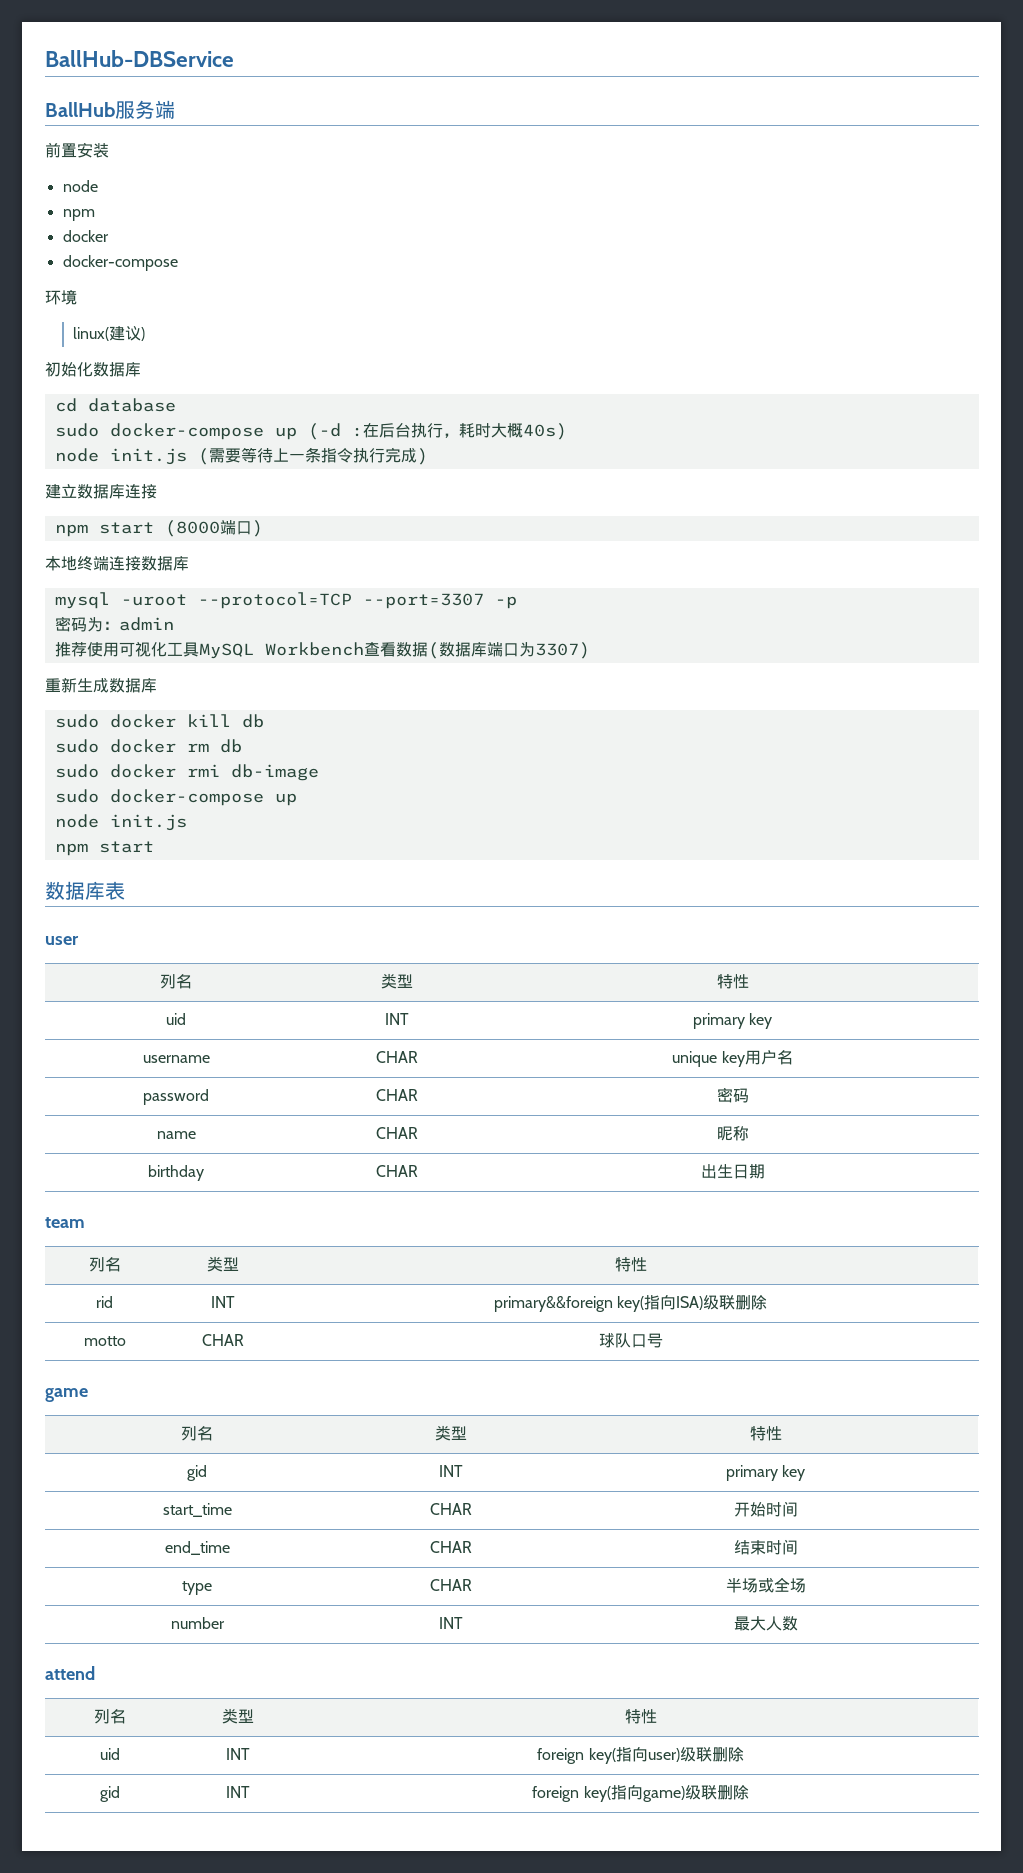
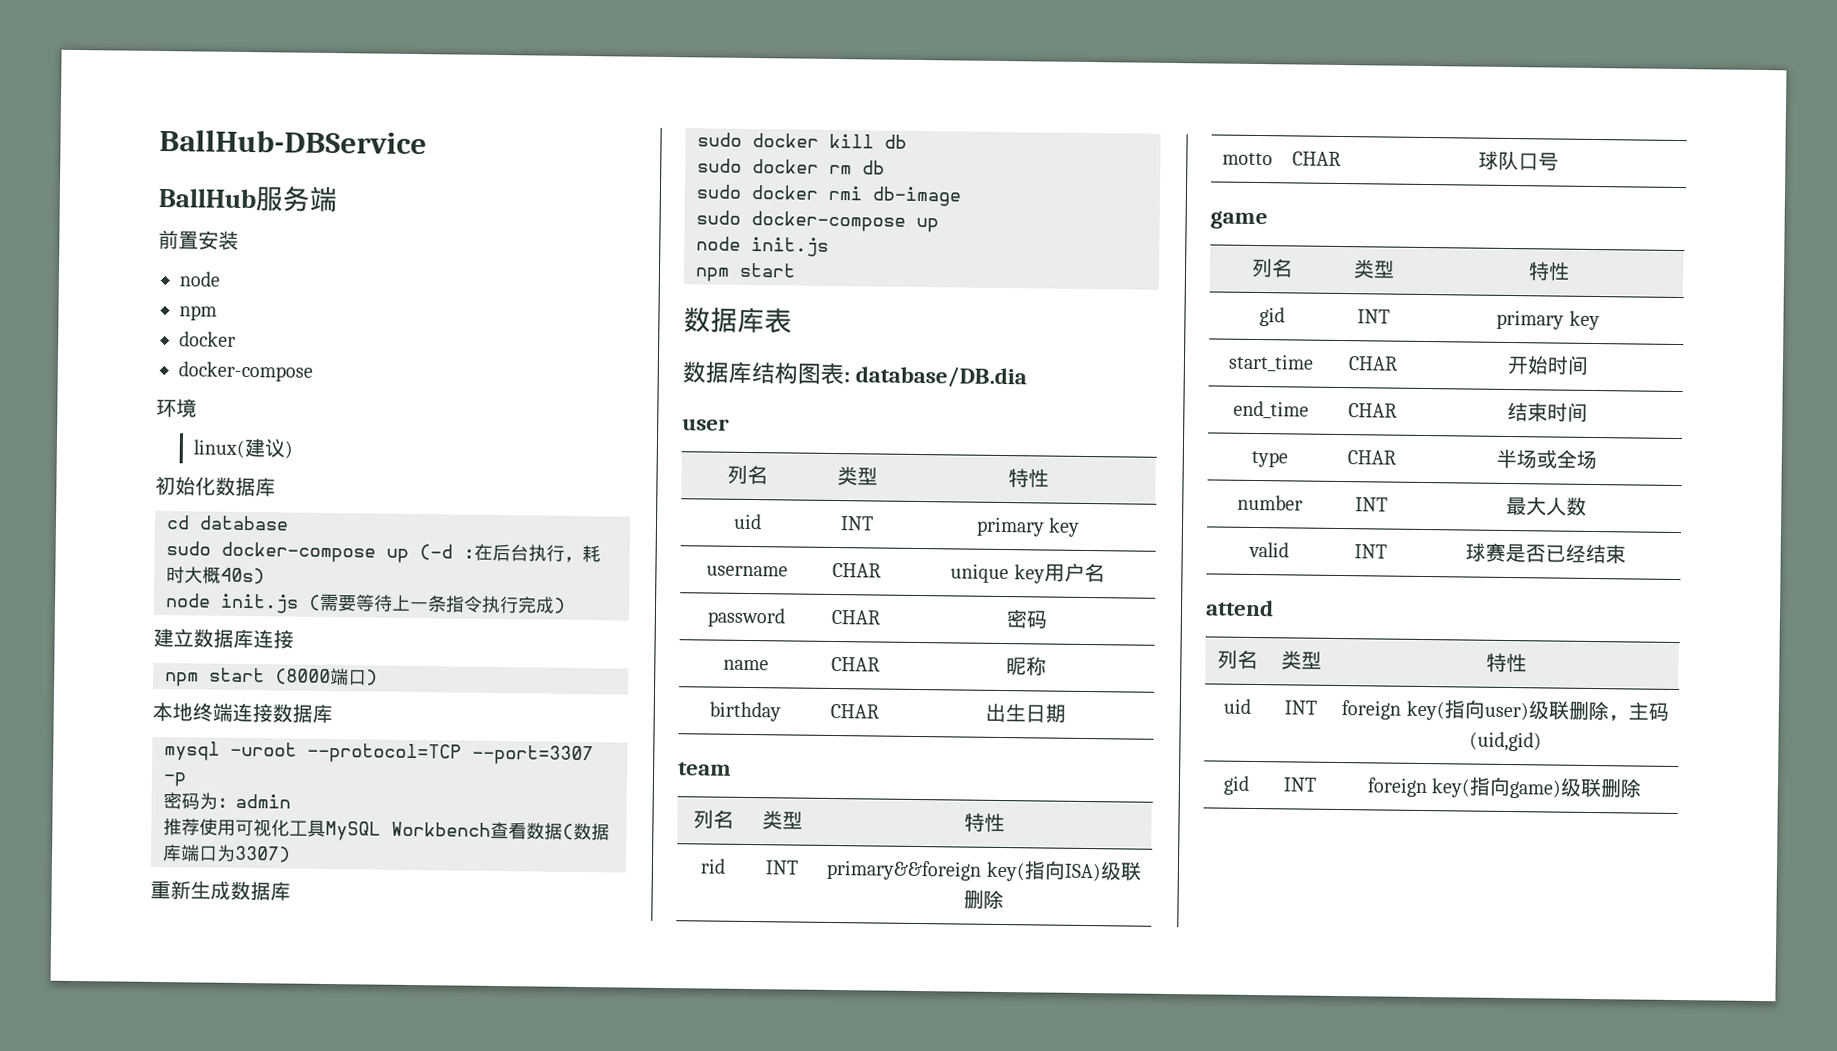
+ 数据库结构图表: database/DB.dia
+ valid | INT | 球赛是否已经结束
- uid | INT | foreign key(指向user)级联删除
+ uid | INT | foreign key(指向user)级联删除，主码(uid,gid)

